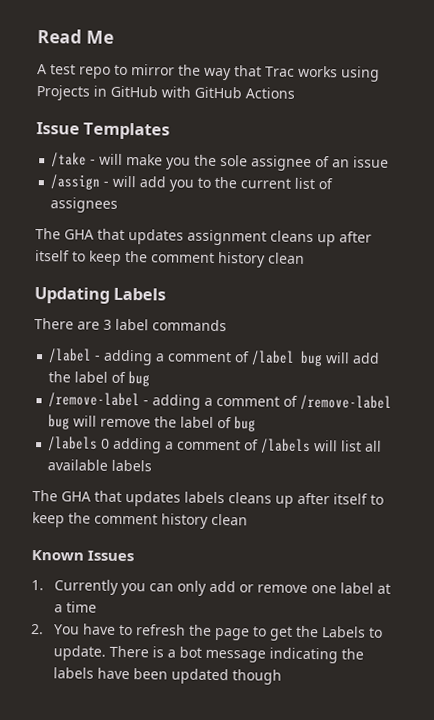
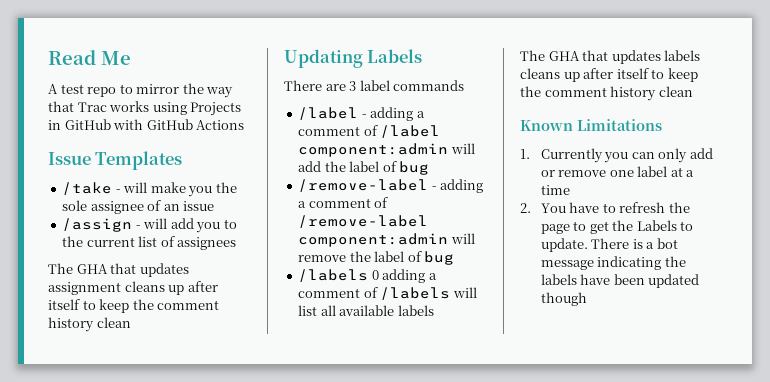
- /label - adding a comment of /label bug will add the label of bug
+ /label - adding a comment of /label component:admin will add the label of bug
- /remove-label - adding a comment of /remove-label bug will remove the label of bug
+ /remove-label - adding a comment of /remove-label component:admin will remove the label of bug
- Known Issues
+ Known Limitations

